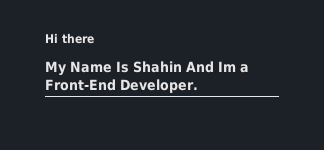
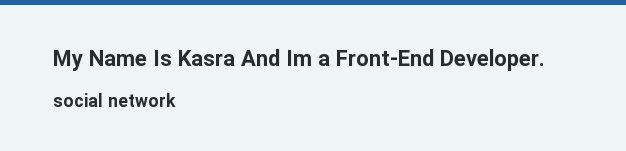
- Hi there
- My Name Is Shahin And Im a Front-End Developer.
+ My Name Is Kasra And Im a Front-End Developer.
+ social network

